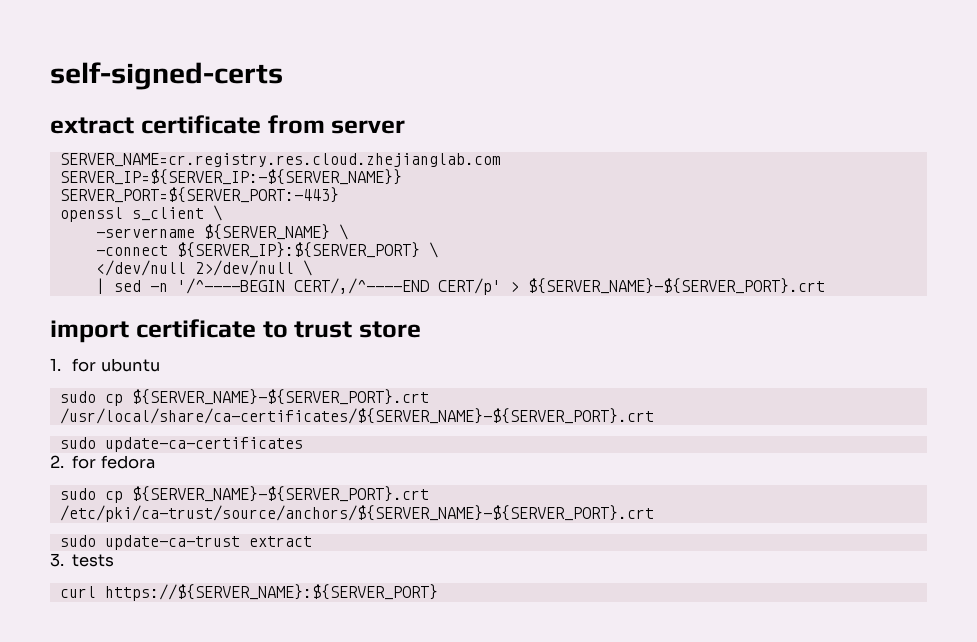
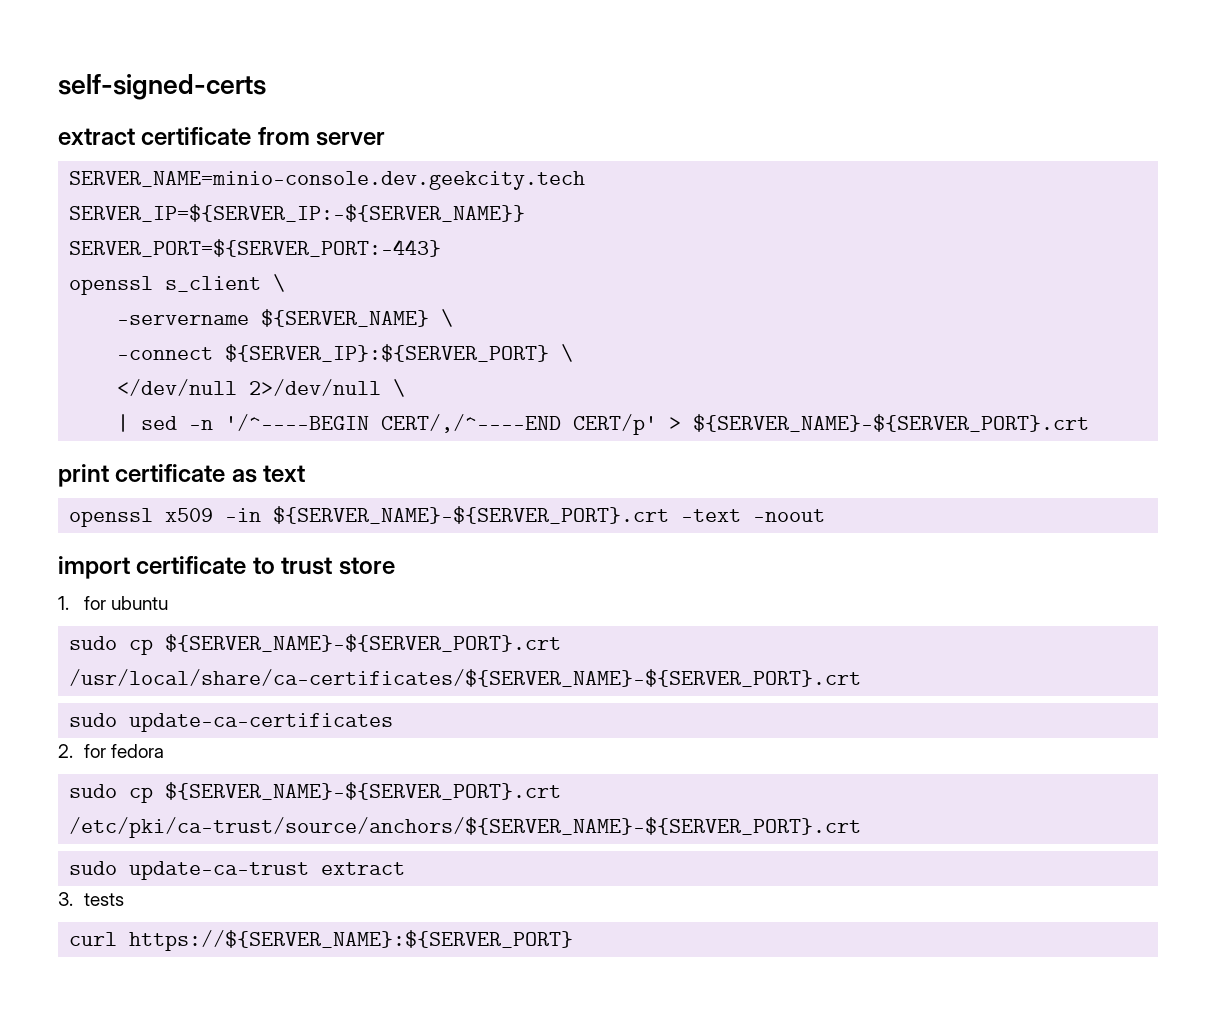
- SERVER_NAME=cr.registry.res.cloud.zhejianglab.com
+ SERVER_NAME=minio-console.dev.geekcity.tech
+ print certificate as text
+ openssl x509 -in ${SERVER_NAME}-${SERVER_PORT}.crt -text -noout

